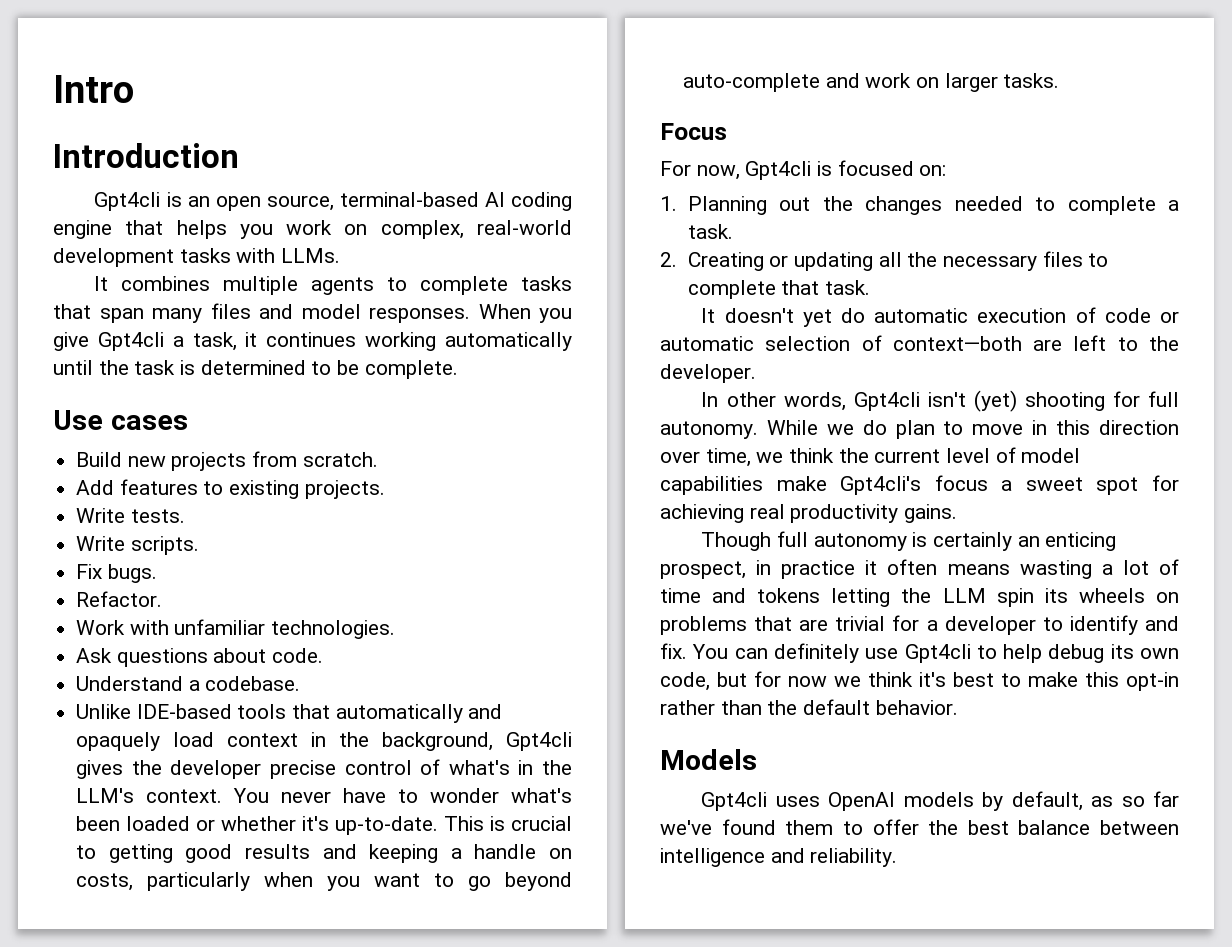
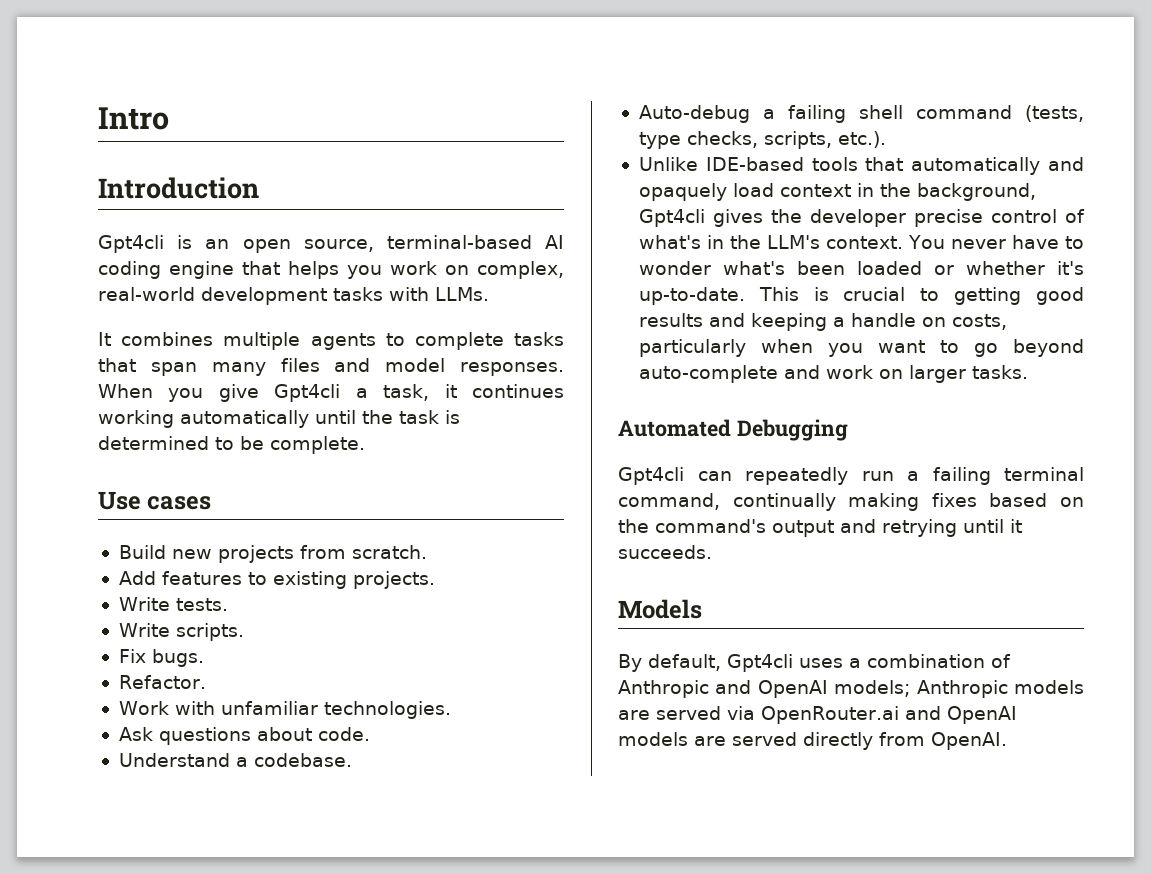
+ Auto-debug a failing shell command (tests, type checks, scripts, etc.).
- Focus
- For now, Gpt4cli is focused on:
- 1. Planning out the changes needed to complete a task.
- 2. Creating or updating all the necessary files to complete that task.
- It doesn't yet do automatic execution of code or automatic selection of context—both are left to the developer.
- In other words, Gpt4cli isn't (yet) shooting for full autonomy. While we do plan to move in this direction over time, we think the current level of model capabilities make Gpt4cli's focus a sweet spot for achieving real productivity gains.
- Though full autonomy is certainly an enticing prospect, in practice it often means wasting a lot of time and tokens letting the LLM spin its wheels on problems that are trivial for a developer to identify and fix. You can definitely use Gpt4cli to help debug its own code, but for now we think it's best to make this opt-in rather than the default behavior.
+ Automated Debugging
+ Gpt4cli can repeatedly run a failing terminal command, continually making fixes based on the command's output and retrying until it succeeds.
  Models
- Gpt4cli uses OpenAI models by default, as so far we've found them to offer the best balance between intelligence and reliability.
+ By default, Gpt4cli uses a combination of Anthropic and OpenAI models; Anthropic models are served via OpenRouter.ai and OpenAI models are served directly from OpenAI.

